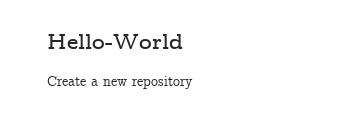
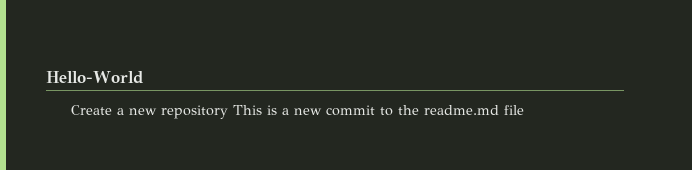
- Create a new repository
+ Create a new repository This is a new commit to the readme.md file

